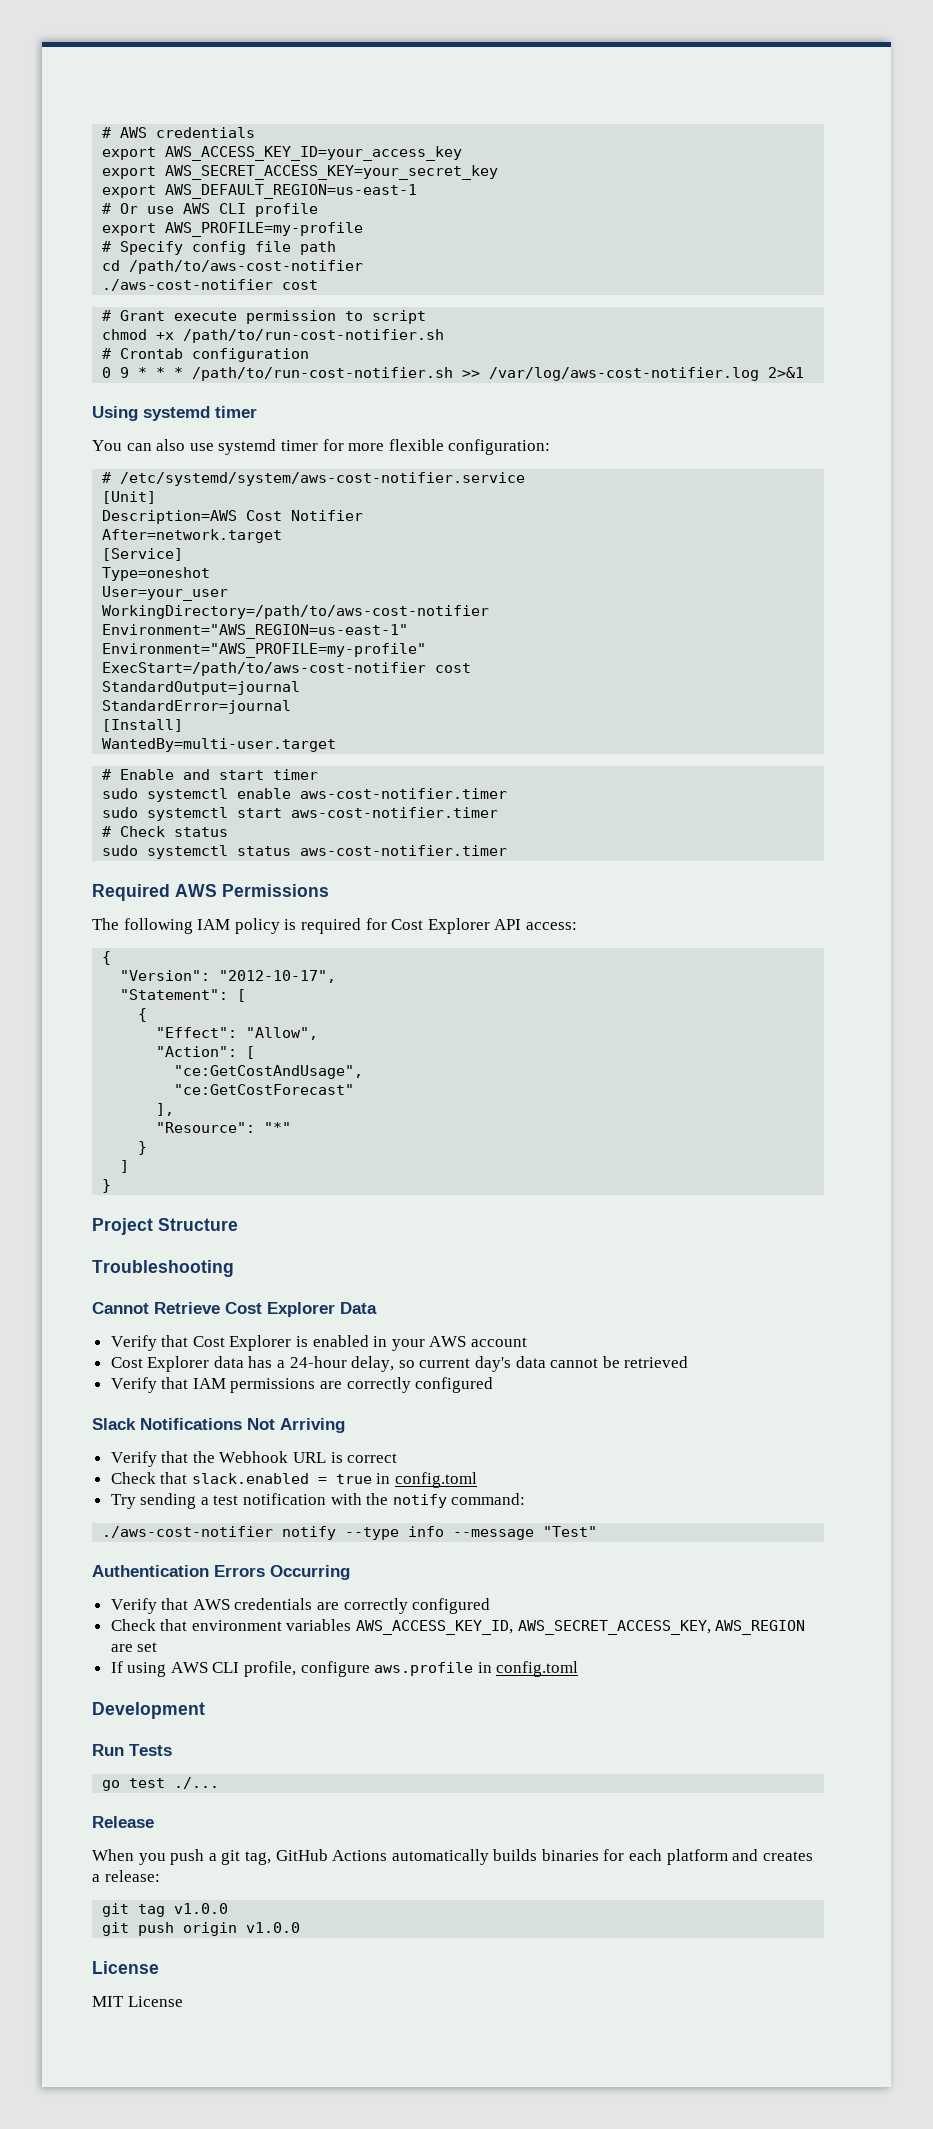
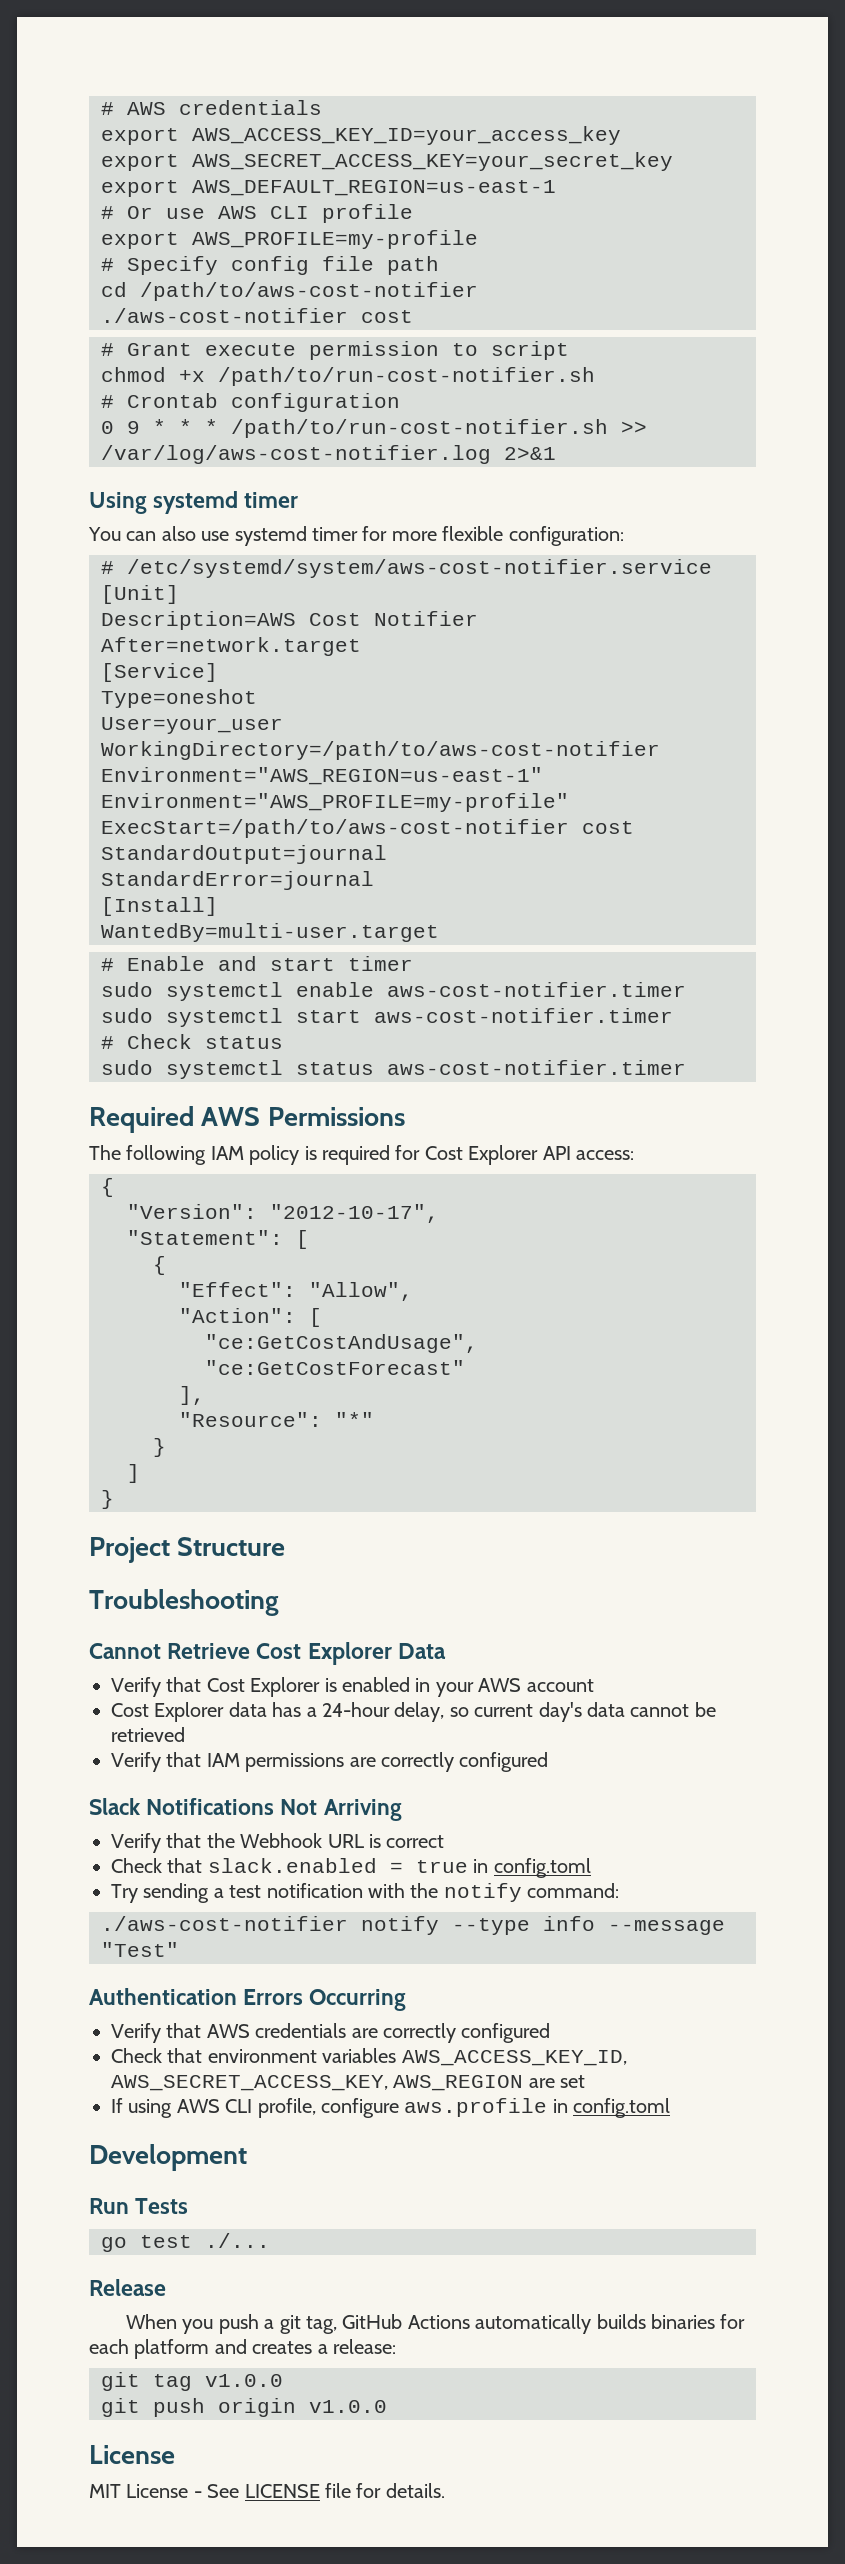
- MIT License
+ MIT License - See LICENSE file for details.

